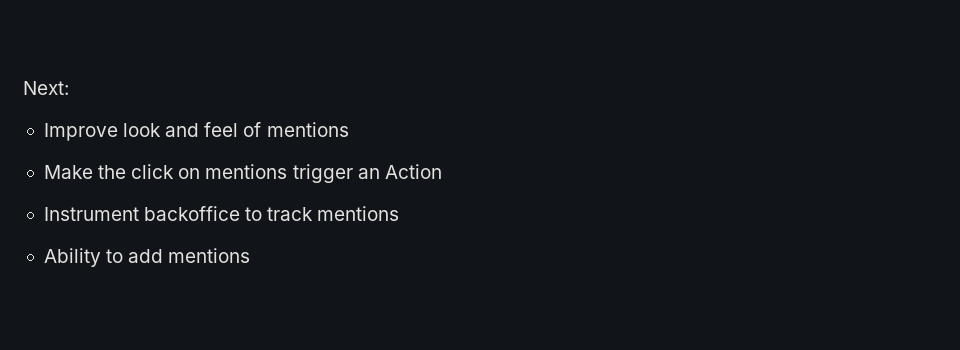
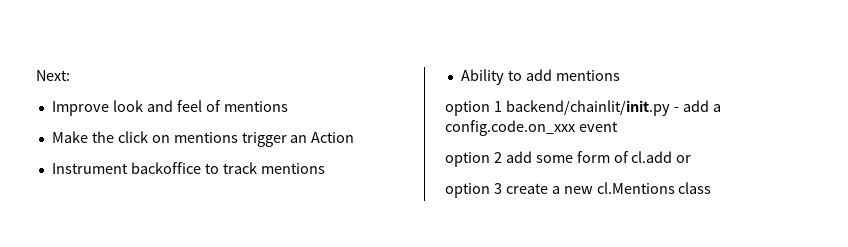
+ option 1 backend/chainlit/init.py - add a config.code.on_xxx event
+ option 2 add some form of cl.add or
+ option 3 create a new cl.Mentions class

